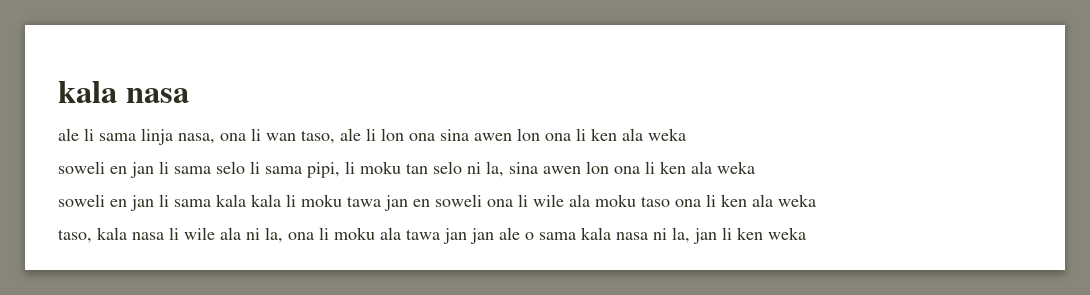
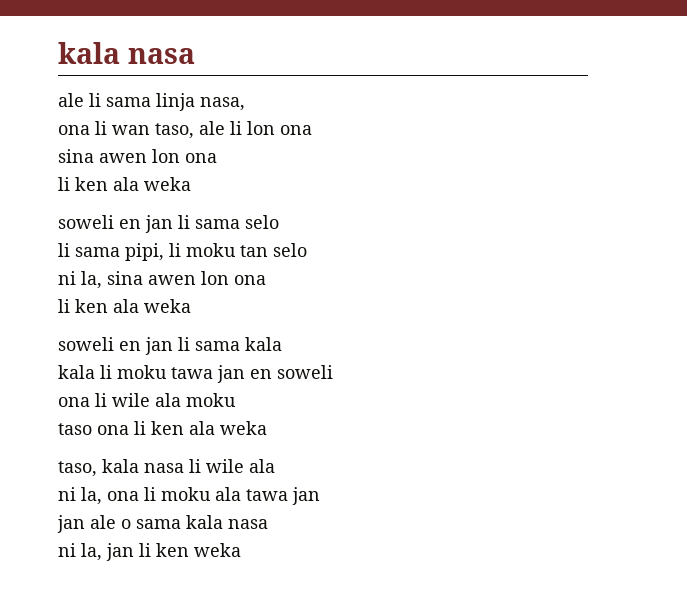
- ale li sama linja nasa, ona li wan taso, ale li lon ona sina awen lon ona li ken ala weka
+ ale li sama linja nasa,
+ ona li wan taso, ale li lon ona
+ sina awen lon ona
+ li ken ala weka
- soweli en jan li sama selo li sama pipi, li moku tan selo ni la, sina awen lon ona li ken ala weka
+ soweli en jan li sama selo
+ li sama pipi, li moku tan selo
+ ni la, sina awen lon ona
+ li ken ala weka
- soweli en jan li sama kala kala li moku tawa jan en soweli ona li wile ala moku taso ona li ken ala weka
+ soweli en jan li sama kala
+ kala li moku tawa jan en soweli
+ ona li wile ala moku
+ taso ona li ken ala weka
- taso, kala nasa li wile ala ni la, ona li moku ala tawa jan jan ale o sama kala nasa ni la, jan li ken weka
+ taso, kala nasa li wile ala
+ ni la, ona li moku ala tawa jan
+ jan ale o sama kala nasa
+ ni la, jan li ken weka

